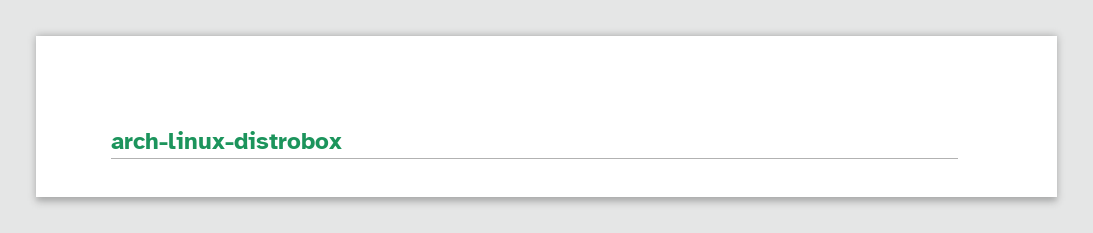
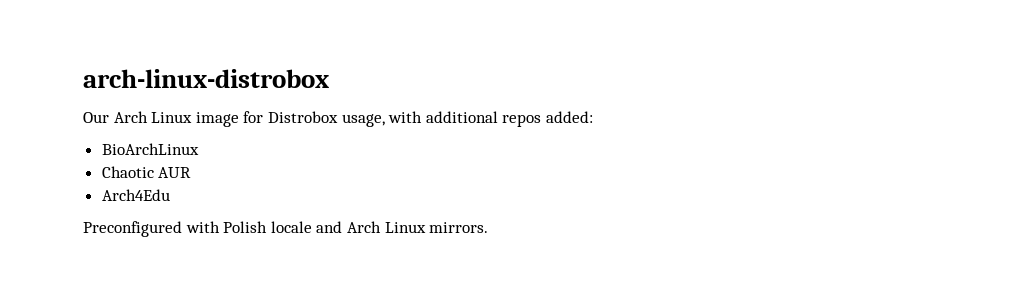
+ Our Arch Linux image for Distrobox usage, with additional repos added:
+ BioArchLinux
+ Chaotic AUR
+ Arch4Edu
+ Preconfigured with Polish locale and Arch Linux mirrors.

